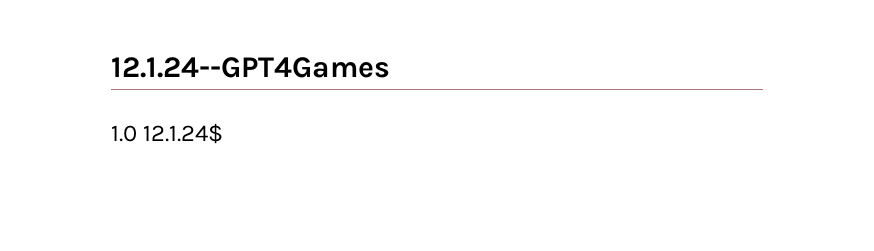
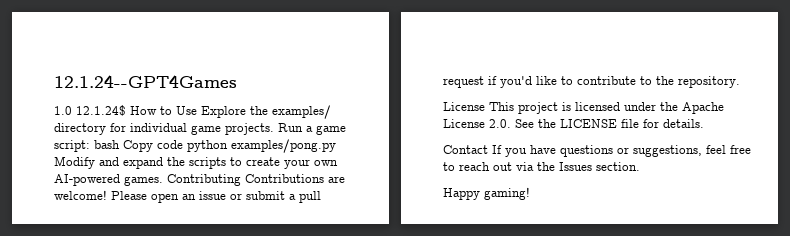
- 1.0 12.1.24$
+ 1.0 12.1.24$ How to Use Explore the examples/ directory for individual game projects. Run a game script: bash Copy code python examples/pong.py Modify and expand the scripts to create your own AI-powered games. Contributing Contributions are welcome! Please open an issue or submit a pull request if you'd like to contribute to the repository.
+ License This project is licensed under the Apache License 2.0. See the LICENSE file for details.
+ Contact If you have questions or suggestions, feel free to reach out via the Issues section.
+ Happy gaming!

